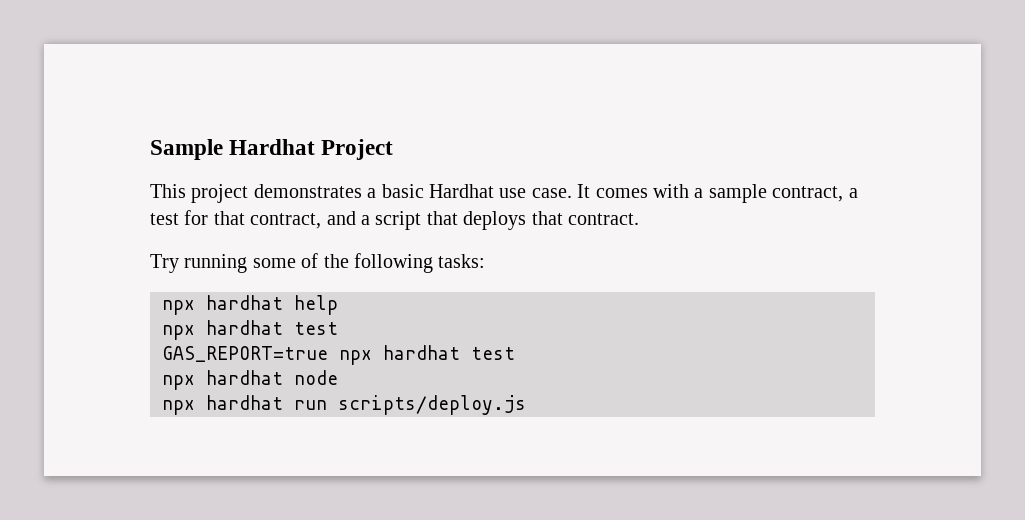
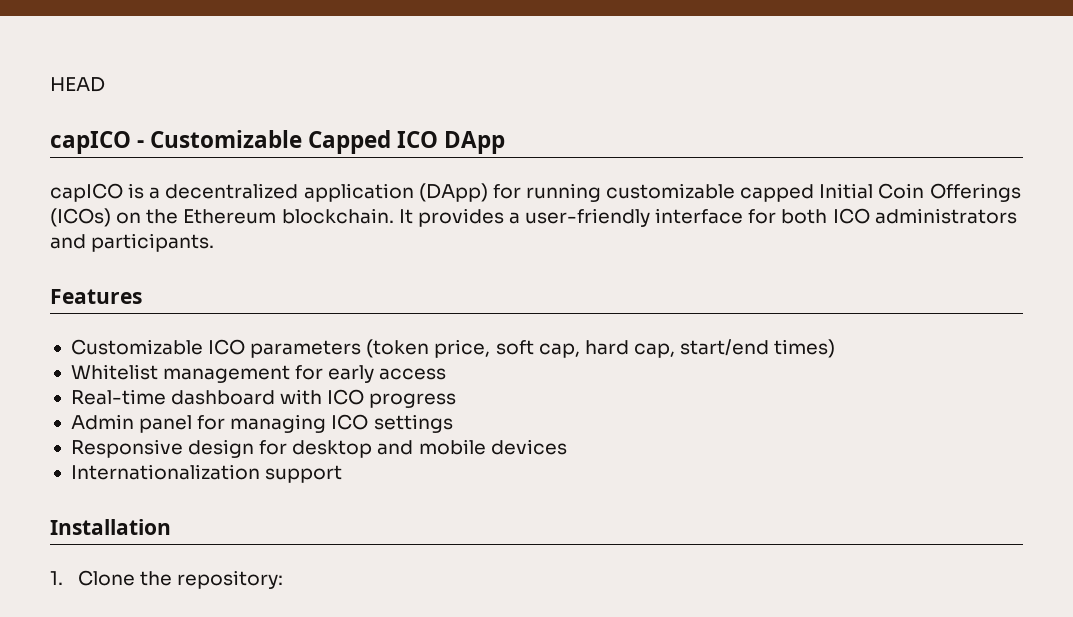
- Sample Hardhat Project
- This project demonstrates a basic Hardhat use case. It comes with a sample contract, a test for that contract, and a script that deploys that contract.
- Try running some of the following tasks:
- npx hardhat help
- npx hardhat test
- GAS_REPORT=true npx hardhat test
- npx hardhat node
- npx hardhat run scripts/deploy.js
+ HEAD
+ capICO - Customizable Capped ICO DApp
+ capICO is a decentralized application (DApp) for running customizable capped Initial Coin Offerings (ICOs) on the Ethereum blockchain. It provides a user-friendly interface for both ICO administrators and participants.
+ Features
+ Customizable ICO parameters (token price, soft cap, hard cap, start/end times)
+ Whitelist management for early access
+ Real-time dashboard with ICO progress
+ Admin panel for managing ICO settings
+ Responsive design for desktop and mobile devices
+ Internationalization support
+ Installation
+ 1. Clone the repository:

